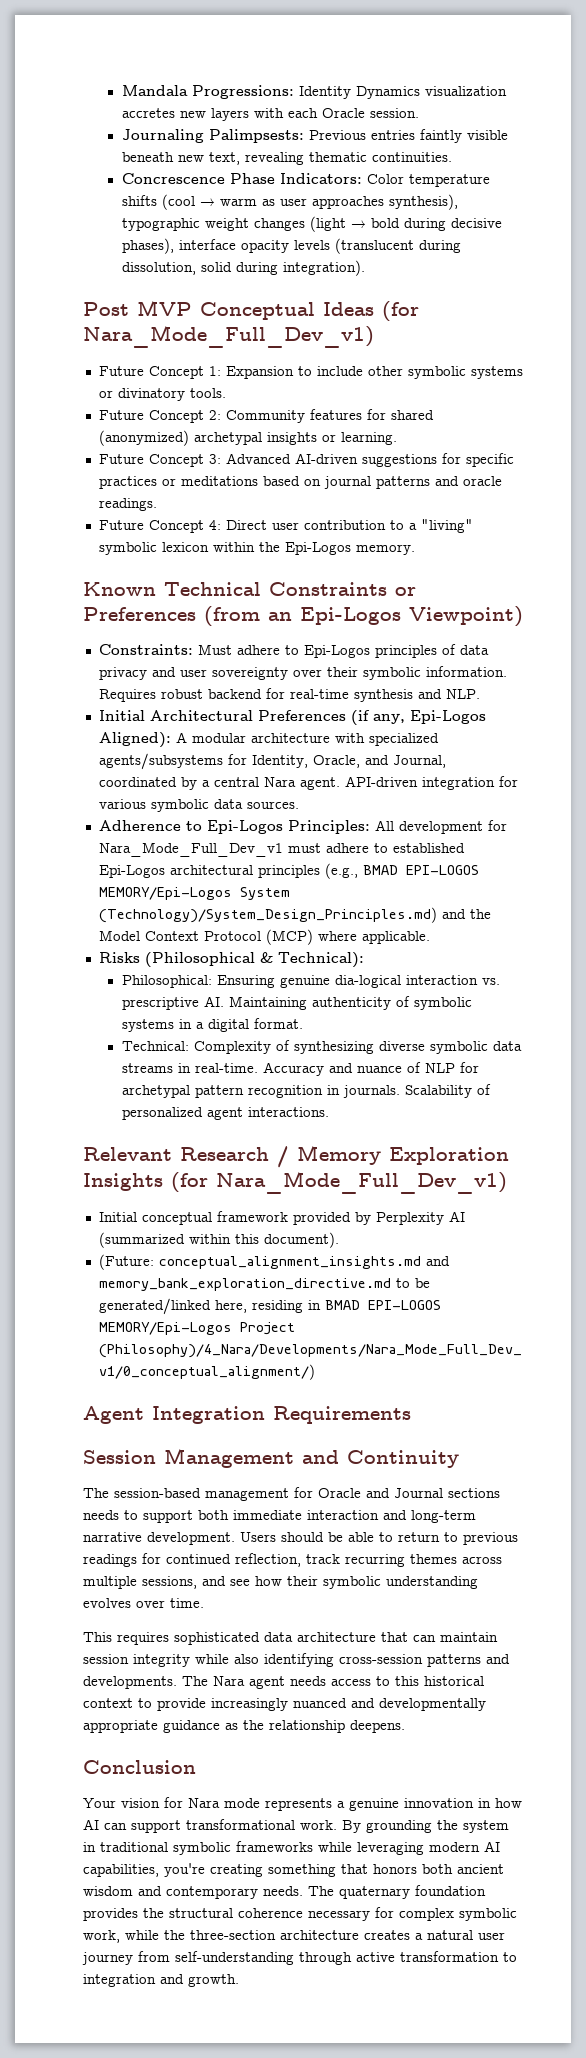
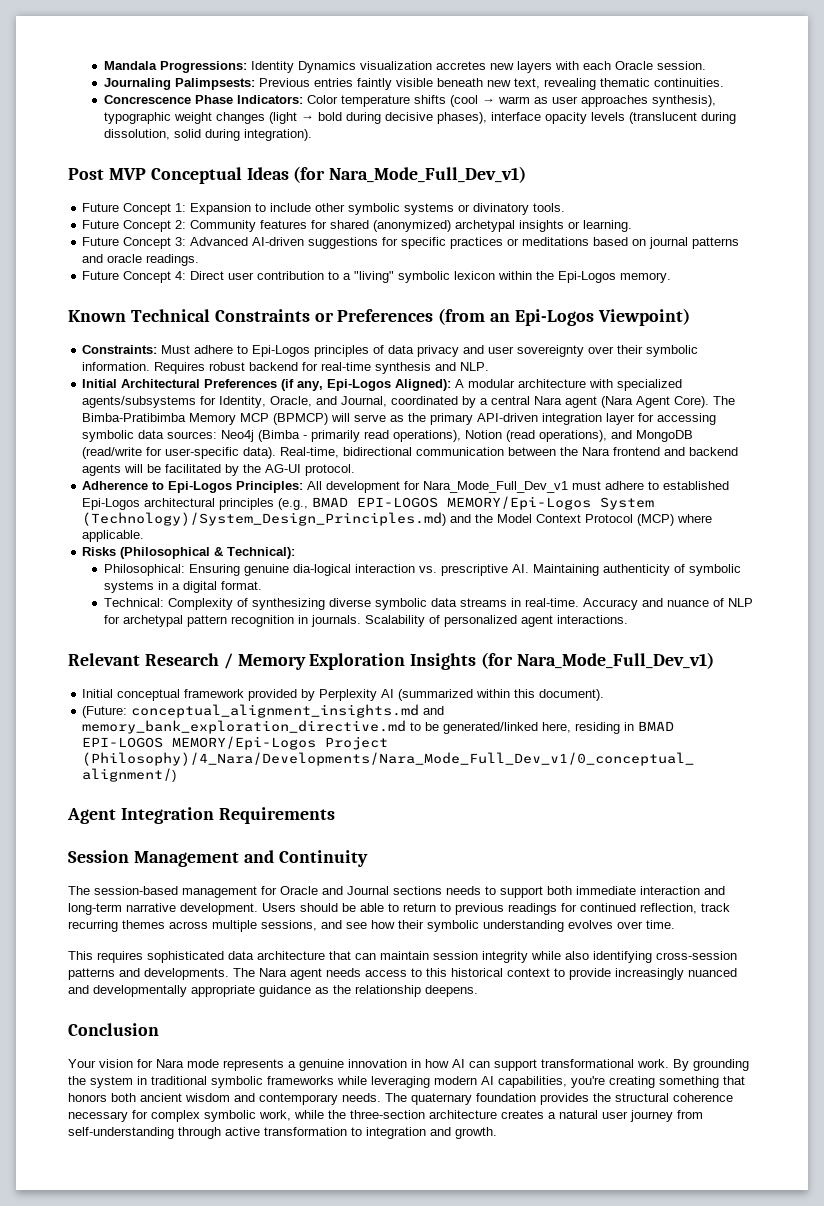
- Initial Architectural Preferences (if any, Epi-Logos Aligned): A modular architecture with specialized agents/subsystems for Identity, Oracle, and Journal, coordinated by a central Nara agent. API-driven integration for various symbolic data sources.
+ Initial Architectural Preferences (if any, Epi-Logos Aligned): A modular architecture with specialized agents/subsystems for Identity, Oracle, and Journal, coordinated by a central Nara agent (Nara Agent Core). The Bimba-Pratibimba Memory MCP (BPMCP) will serve as the primary API-driven integration layer for accessing symbolic data sources: Neo4j (Bimba - primarily read operations), Notion (read operations), and MongoDB (read/write for user-specific data). Real-time, bidirectional communication between the Nara frontend and backend agents will be facilitated by the AG-UI protocol.

